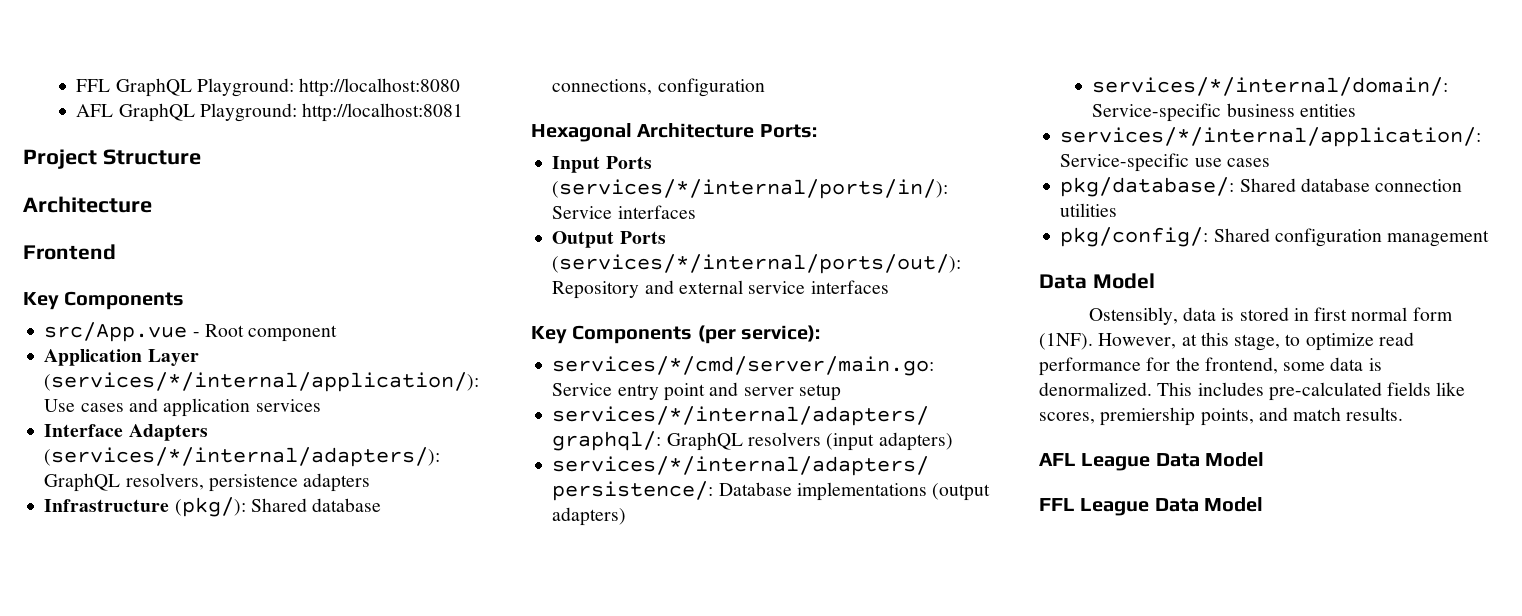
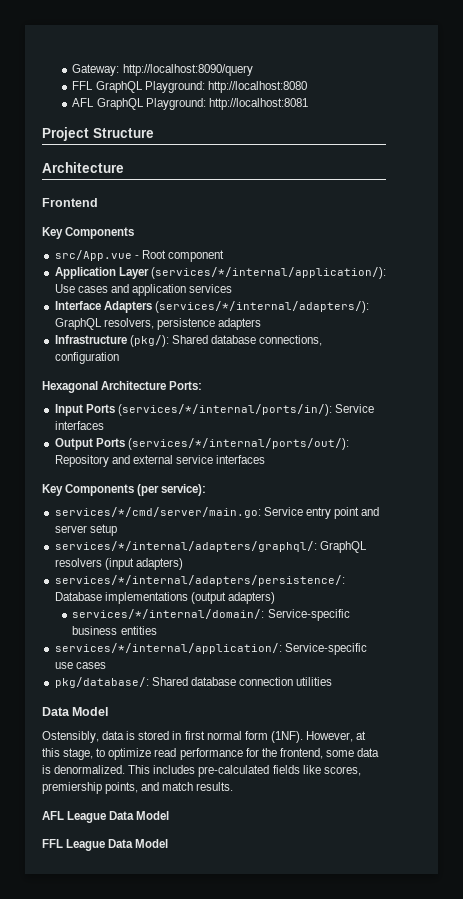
+ Gateway: http://localhost:8090/query
- pkg/config/: Shared configuration management

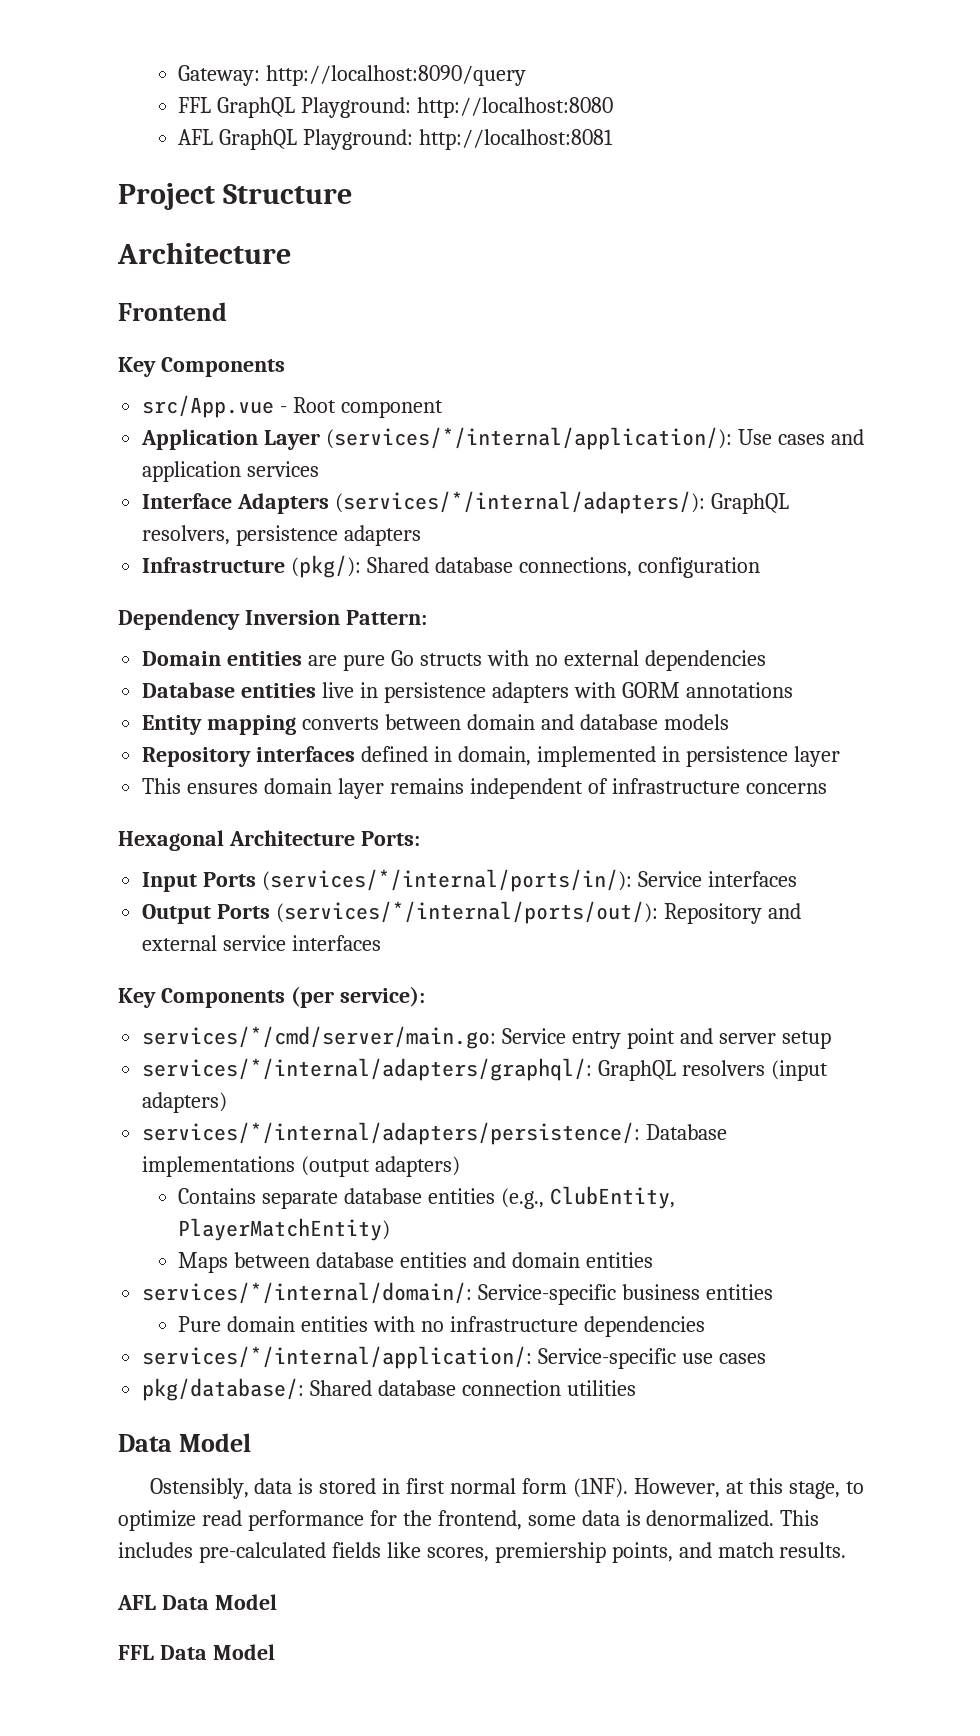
+ Dependency Inversion Pattern:
+ Domain entities are pure Go structs with no external dependencies
+ Database entities live in persistence adapters with GORM annotations
+ Entity mapping converts between domain and database models
+ Repository interfaces defined in domain, implemented in persistence layer
+ This ensures domain layer remains independent of infrastructure concerns
+ Contains separate database entities (e.g., ClubEntity, PlayerMatchEntity)
+ Maps between database entities and domain entities
  services/*/internal/domain/: Service-specific business entities
+ Pure domain entities with no infrastructure dependencies
- AFL League Data Model
+ AFL Data Model
- FFL League Data Model
+ FFL Data Model

